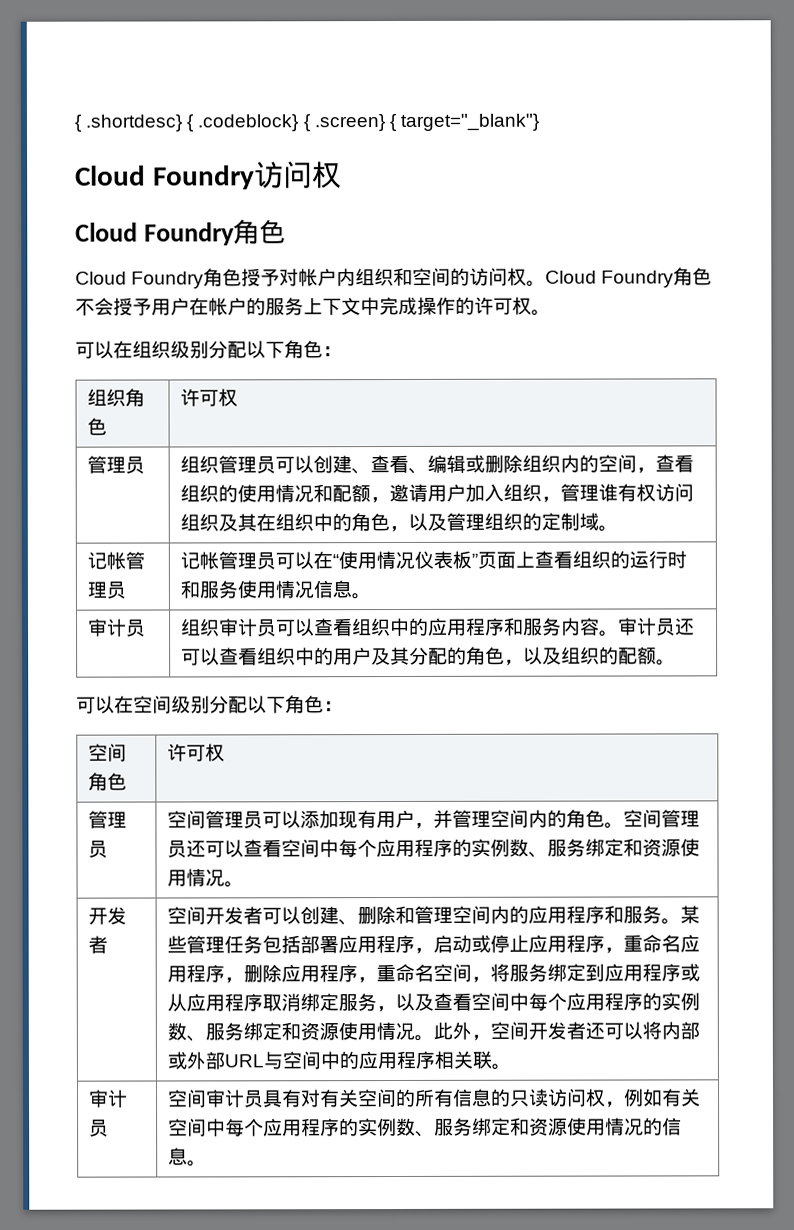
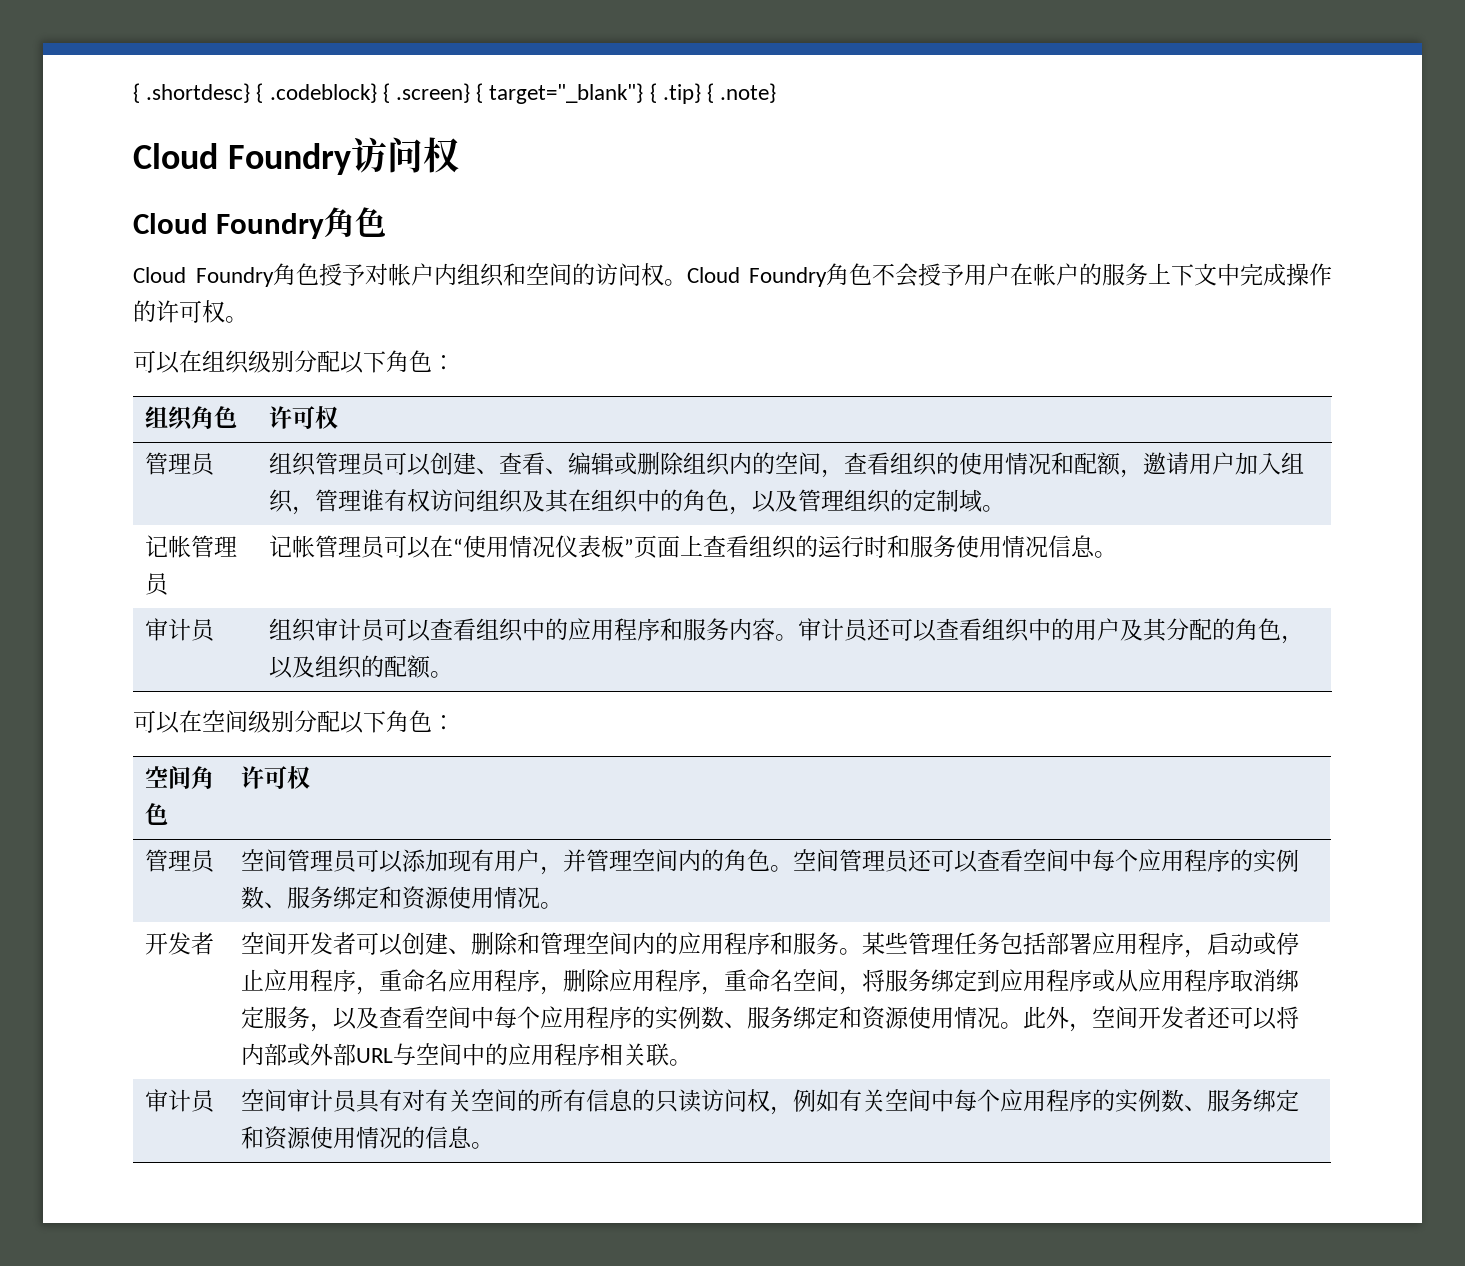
- { .shortdesc} { .codeblock} { .screen} { target="_blank"}
+ { .shortdesc} { .codeblock} { .screen} { target="_blank"} { .tip} { .note}

